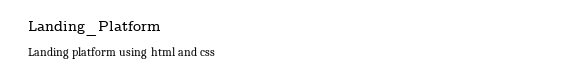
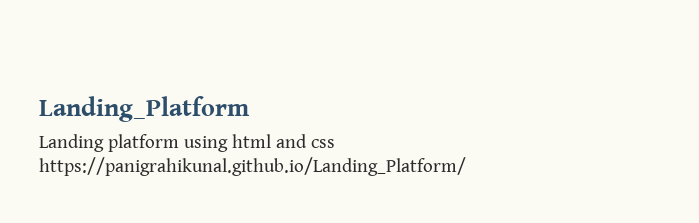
- Landing platform using html and css
+ Landing platform using html and css https://panigrahikunal.github.io/Landing_Platform/

